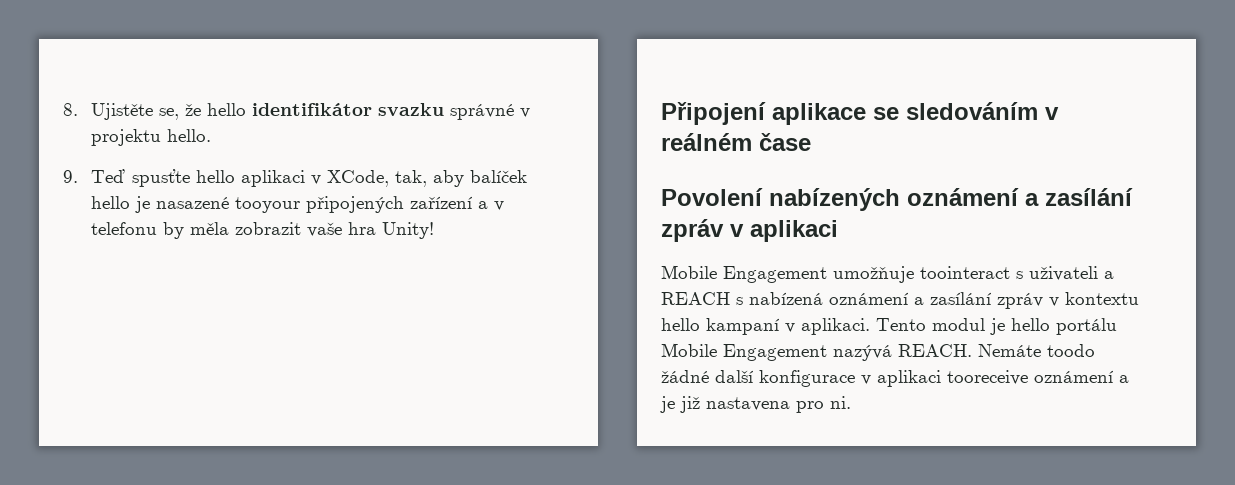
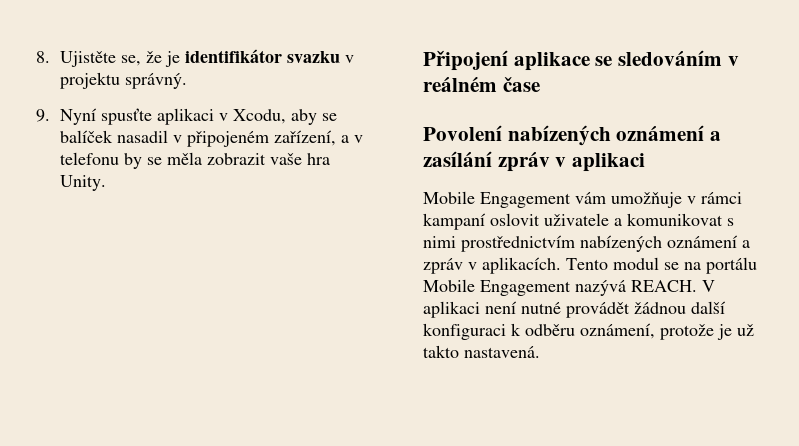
- 8. Ujistěte se, že hello identifikátor svazku správné v projektu hello.
+ 8. Ujistěte se, že je identifikátor svazku v projektu správný.
- 9. Teď spusťte hello aplikaci v XCode, tak, aby balíček hello je nasazené tooyour připojených zařízení a v telefonu by měla zobrazit vaše hra Unity!
+ 9. Nyní spusťte aplikaci v Xcodu, aby se balíček nasadil v připojeném zařízení, a v telefonu by se měla zobrazit vaše hra Unity.
- Mobile Engagement umožňuje toointeract s uživateli a REACH s nabízená oznámení a zasílání zpráv v kontextu hello kampaní v aplikaci. Tento modul je hello portálu Mobile Engagement nazývá REACH.
+ Mobile Engagement vám umožňuje v rámci kampaní oslovit uživatele a komunikovat s nimi prostřednictvím nabízených oznámení a zpráv v aplikacích. Tento modul se na portálu Mobile Engagement nazývá REACH.
- Nemáte toodo žádné další konfigurace v aplikaci tooreceive oznámení a je již nastavena pro ni.
+ V aplikaci není nutné provádět žádnou další konfiguraci k odběru oznámení, protože je už takto nastavená.

